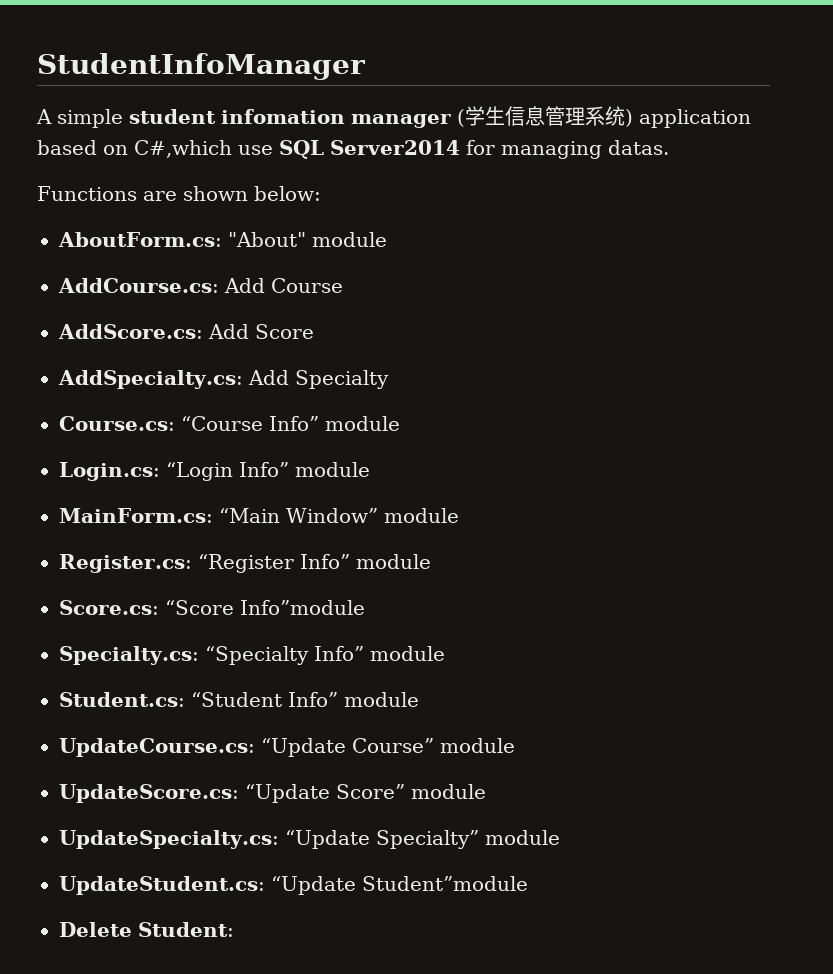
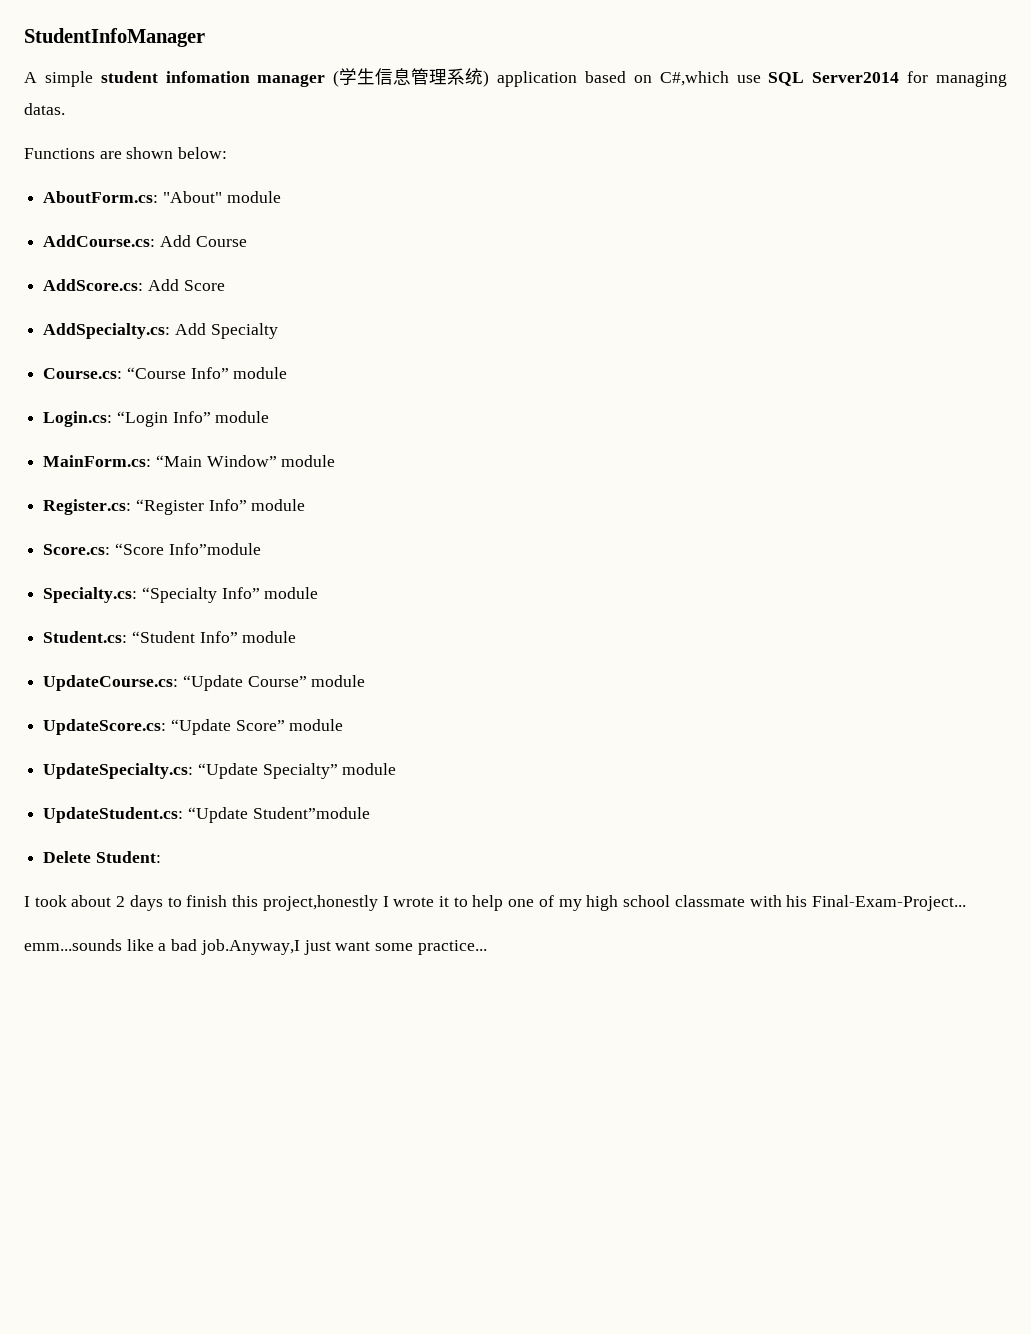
+ I took about 2 days to finish this project,honestly I wrote it to help one of my high school classmate with his Final-Exam-Project...
+ emm...sounds like a bad job.Anyway,I just want some practice...

